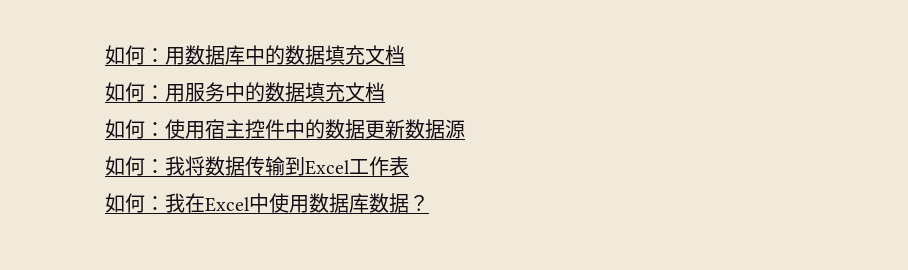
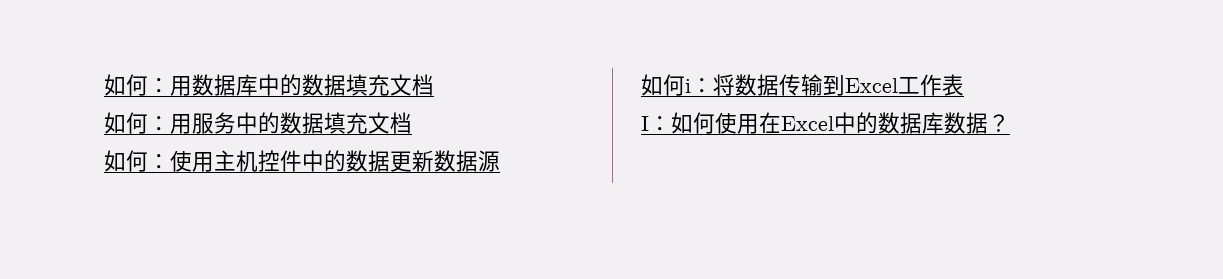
- 如何：使用宿主控件中的数据更新数据源
+ 如何：使用主机控件中的数据更新数据源
- 如何：我将数据传输到Excel工作表
+ 如何i：将数据传输到Excel工作表
- 如何：我在Excel中使用数据库数据？
+ I：如何使用在Excel中的数据库数据？

